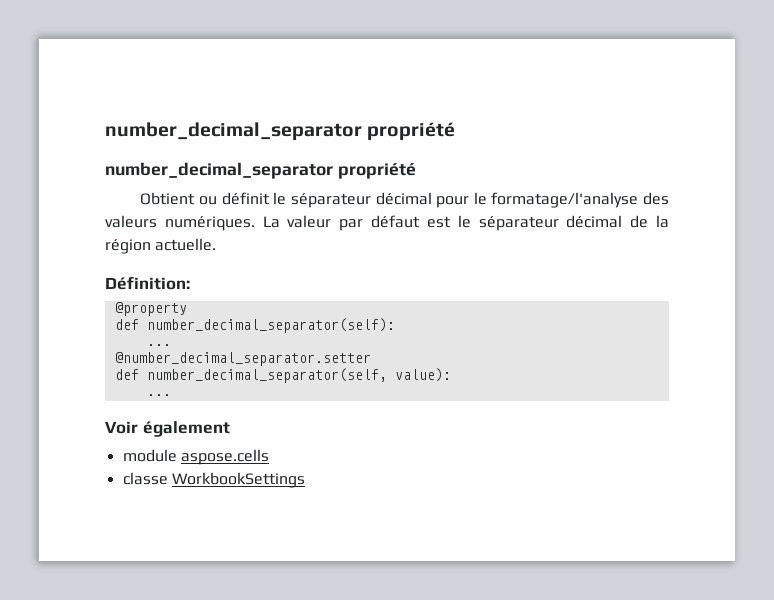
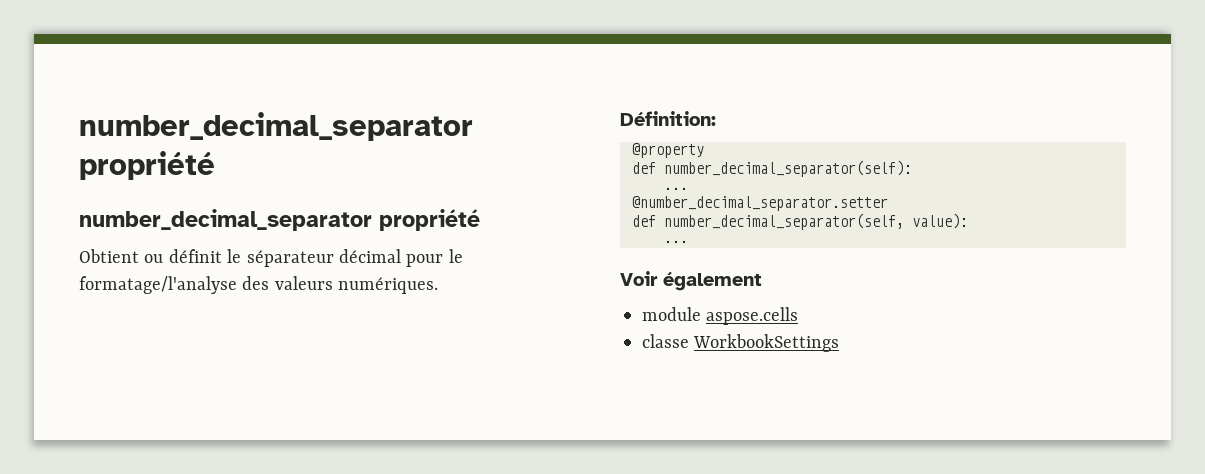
- La valeur par défaut est le séparateur décimal de la région actuelle.

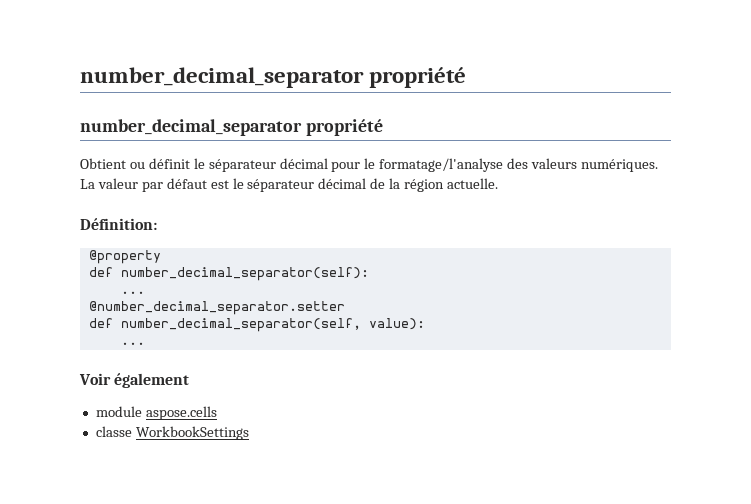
+ La valeur par défaut est le séparateur décimal de la région actuelle.

